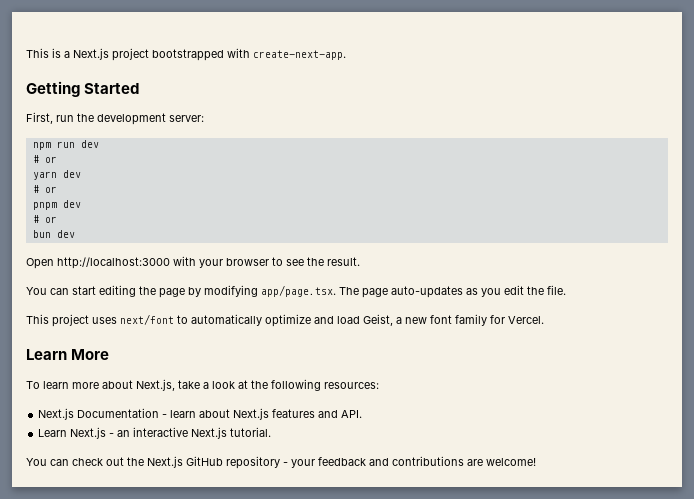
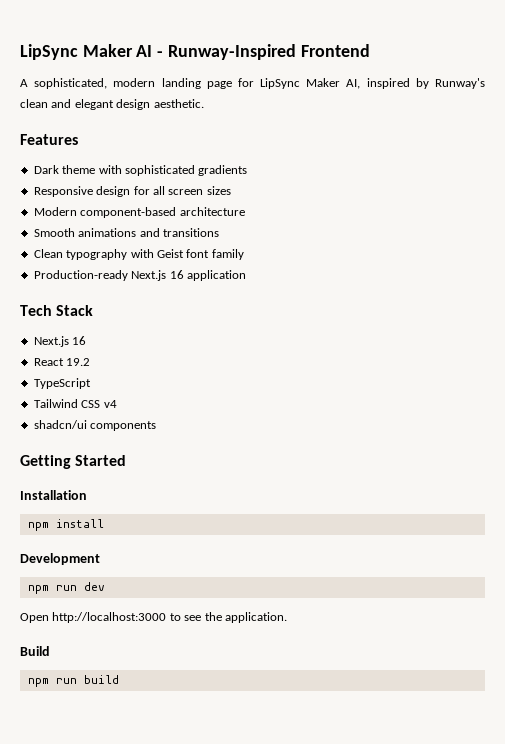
- This is a Next.js project bootstrapped with create-next-app.
+ LipSync Maker AI - Runway-Inspired Frontend
+ A sophisticated, modern landing page for LipSync Maker AI, inspired by Runway's clean and elegant design aesthetic.
+ Features
+ Dark theme with sophisticated gradients
+ Responsive design for all screen sizes
+ Modern component-based architecture
+ Smooth animations and transitions
+ Clean typography with Geist font family
+ Production-ready Next.js 16 application
+ Tech Stack
+ Next.js 16
+ React 19.2
+ TypeScript
+ Tailwind CSS v4
+ shadcn/ui components
  Getting Started
- First, run the development server:
+ Installation
+ npm install
+ Development
  npm run dev
- # or
- yarn dev
- # or
- pnpm dev
- # or
- bun dev
- Open http://localhost:3000 with your browser to see the result.
- You can start editing the page by modifying app/page.tsx. The page auto-updates as you edit the file.
- This project uses next/font to automatically optimize and load Geist, a new font family for Vercel.
- Learn More
- To learn more about Next.js, take a look at the following resources:
- Next.js Documentation - learn about Next.js features and API.
- Learn Next.js - an interactive Next.js tutorial.
- You can check out the Next.js GitHub repository - your feedback and contributions are welcome!
+ Open http://localhost:3000 to see the application.
+ Build
+ npm run build

